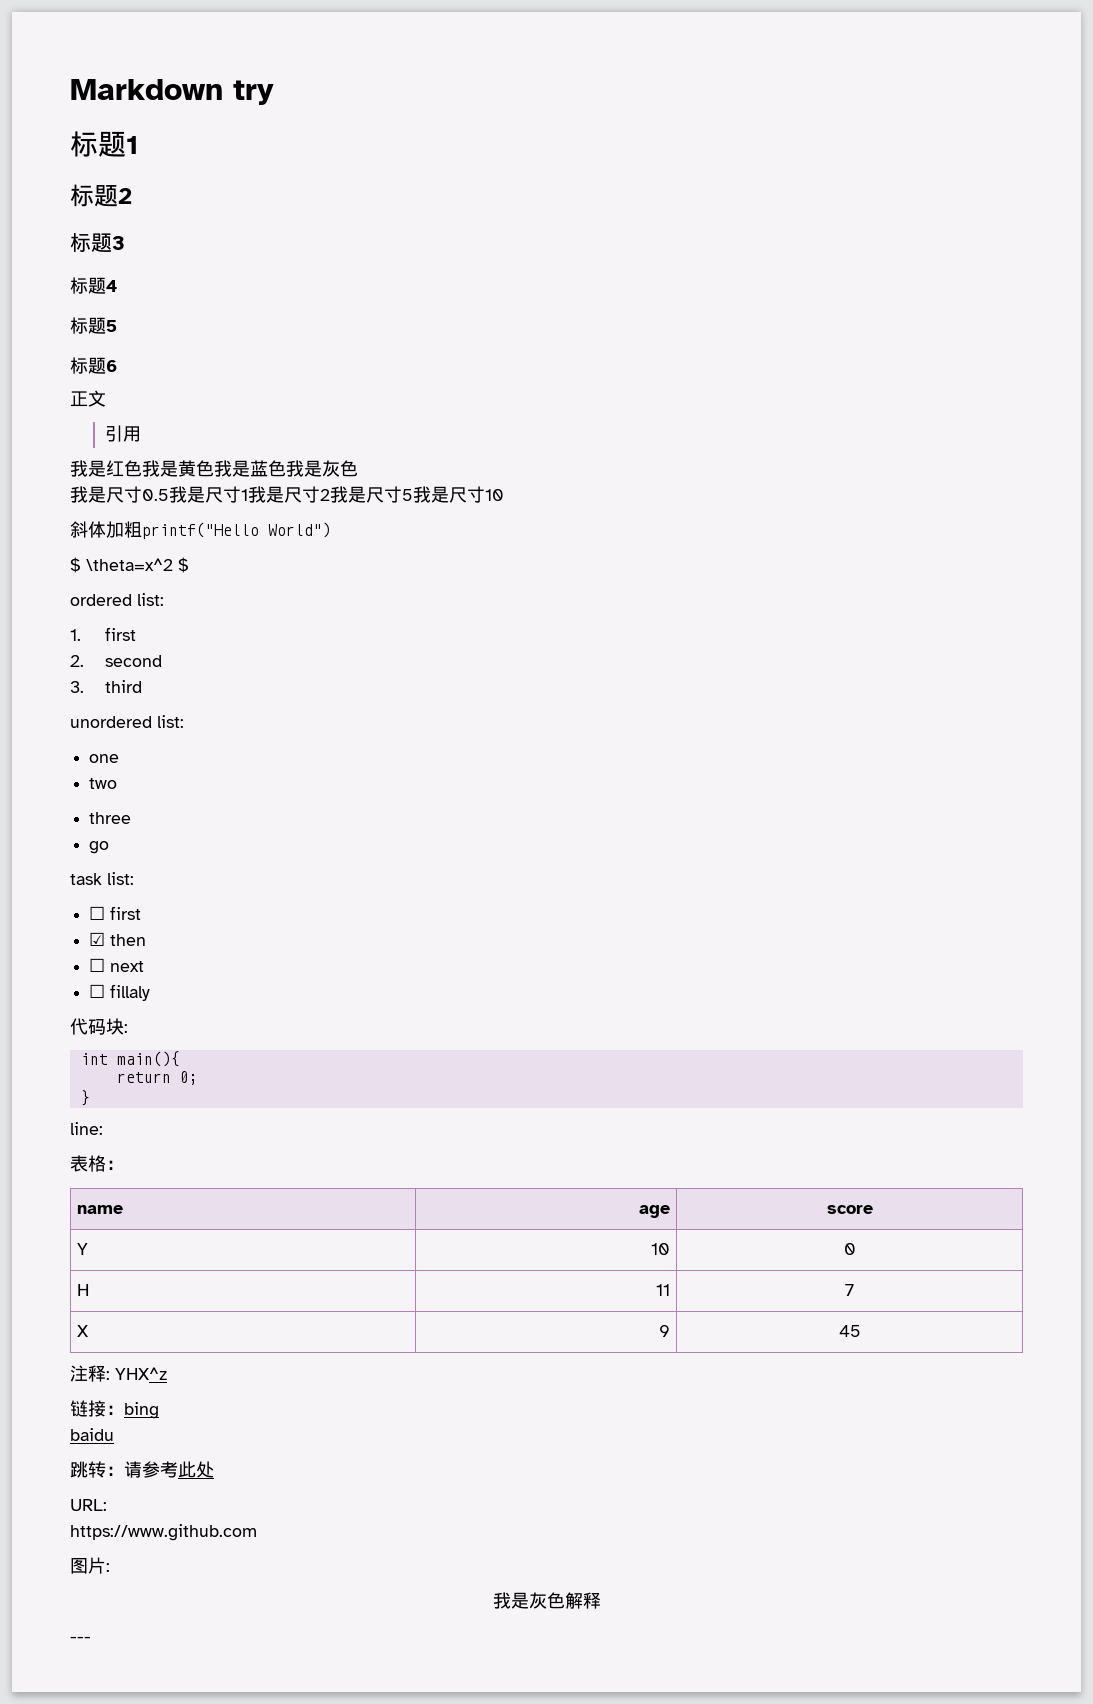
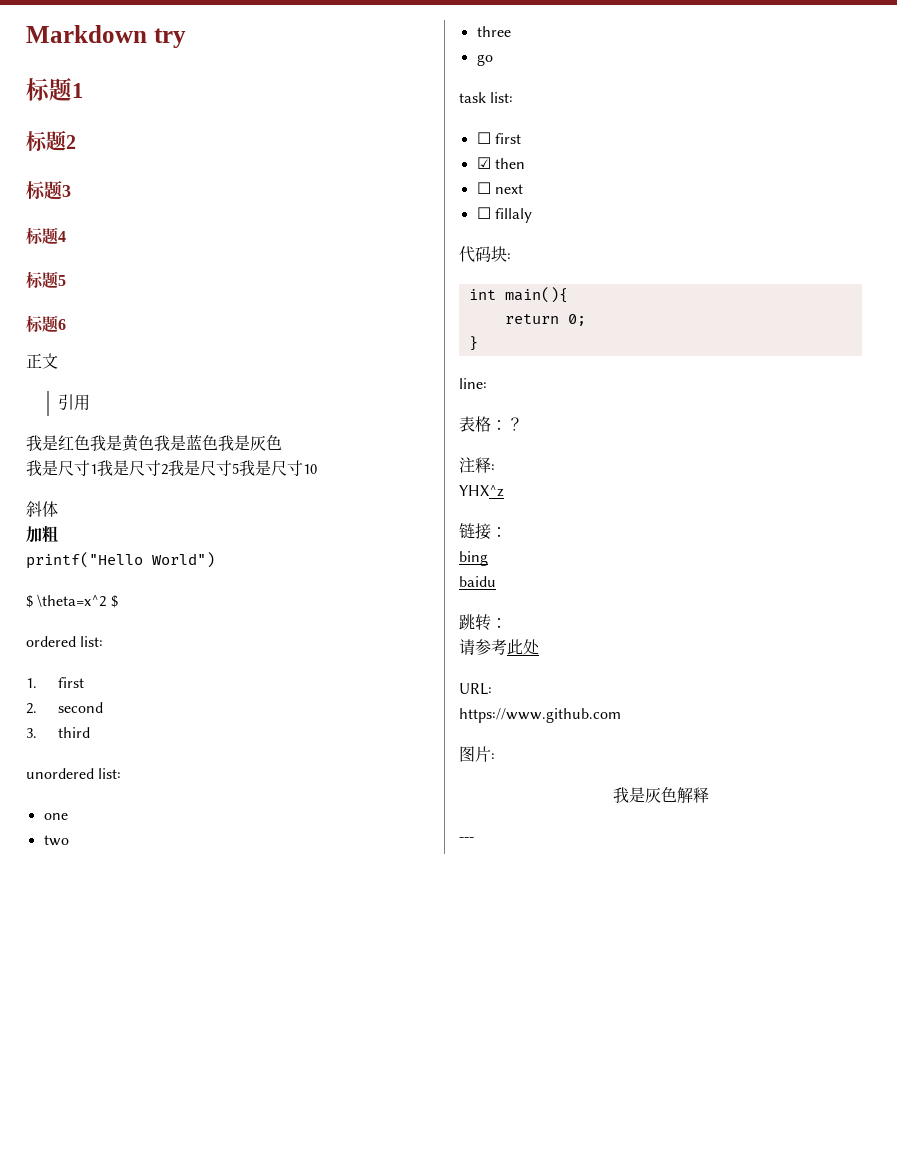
- 我是尺寸0.5我是尺寸1我是尺寸2我是尺寸5我是尺寸10
+ 我是尺寸1我是尺寸2我是尺寸5我是尺寸10
- 斜体加粗printf("Hello World")
+ 斜体
+ 加粗
+ printf("Hello World")
- 表格：
- name | age | score
- Y | 10 | 0
- H | 11 | 7
- X | 9 | 45
+ 表格：？
- 注释: YHX^z
+ 注释:
+ YHX^z
- 链接：bing
+ 链接：
+ bing
- 跳转：请参考此处
+ 跳转：
+ 请参考此处

